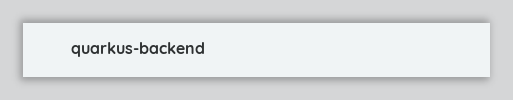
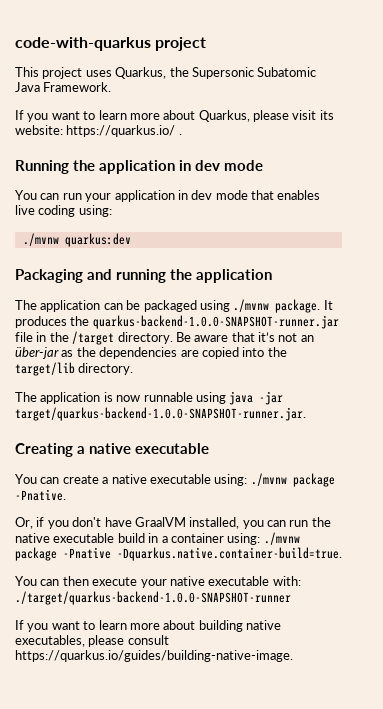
- quarkus-backend
+ code-with-quarkus project
+ This project uses Quarkus, the Supersonic Subatomic Java Framework.
+ If you want to learn more about Quarkus, please visit its website: https://quarkus.io/ .
+ Running the application in dev mode
+ You can run your application in dev mode that enables live coding using:
+ ./mvnw quarkus:dev
+ Packaging and running the application
+ The application can be packaged using ./mvnw package. It produces the quarkus-backend-1.0.0-SNAPSHOT-runner.jar file in the /target directory. Be aware that it’s not an über-jar as the dependencies are copied into the target/lib directory.
+ The application is now runnable using java -jar target/quarkus-backend-1.0.0-SNAPSHOT-runner.jar.
+ Creating a native executable
+ You can create a native executable using: ./mvnw package -Pnative.
+ Or, if you don't have GraalVM installed, you can run the native executable build in a container using: ./mvnw package -Pnative -Dquarkus.native.container-build=true.
+ You can then execute your native executable with: ./target/quarkus-backend-1.0.0-SNAPSHOT-runner
+ If you want to learn more about building native executables, please consult https://quarkus.io/guides/building-native-image.

